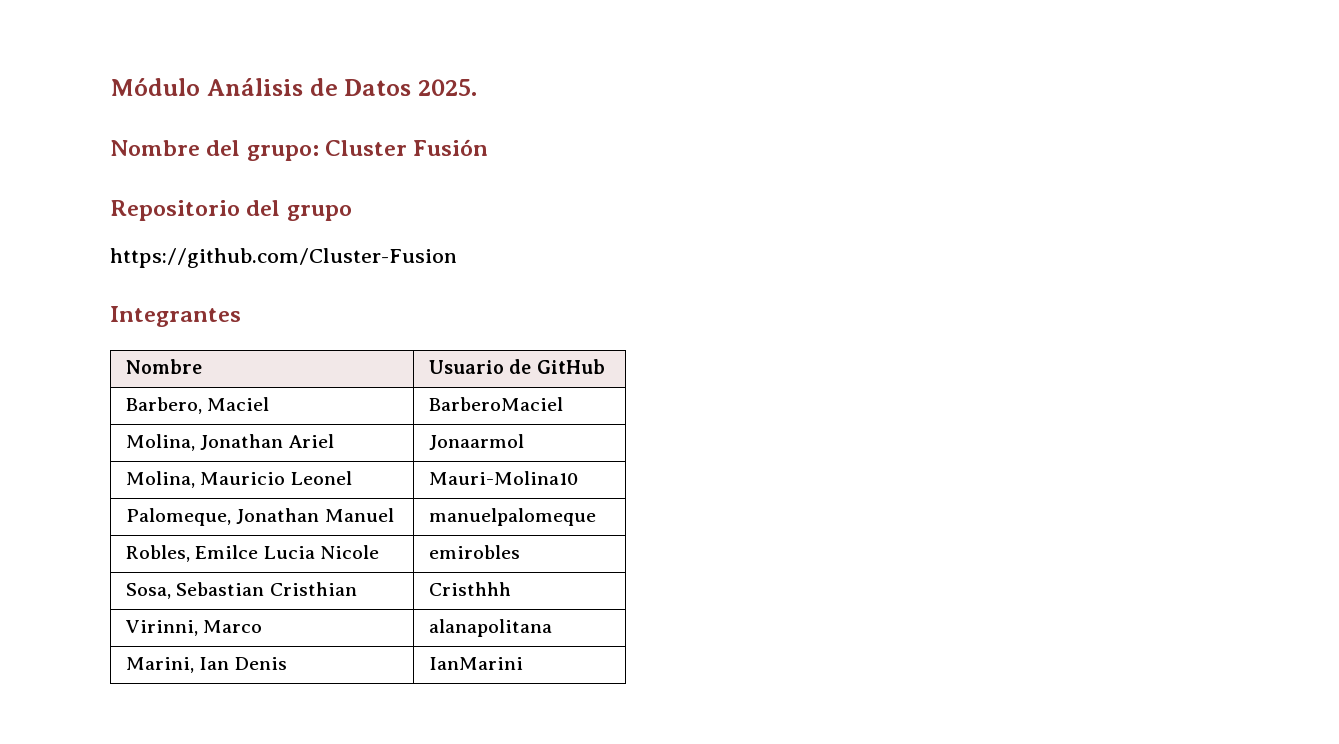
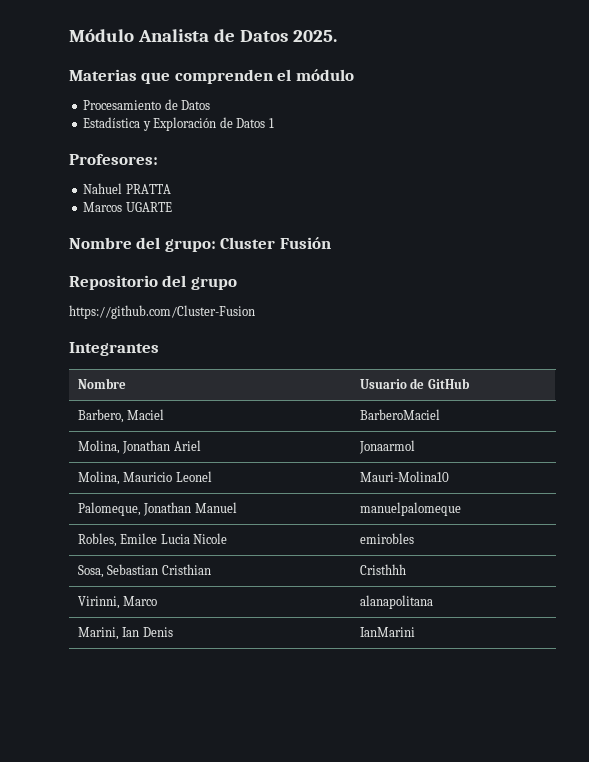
- Módulo Análisis de Datos 2025.
+ Módulo Analista de Datos 2025.
+ Materias que comprenden el módulo
+ Procesamiento de Datos
+ Estadística y Exploración de Datos 1
+ Profesores:
+ Nahuel PRATTA
+ Marcos UGARTE

